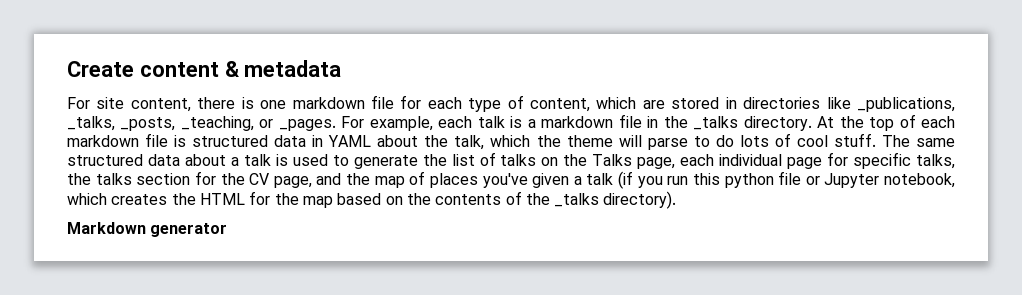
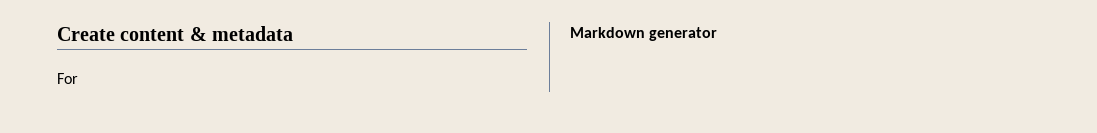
- For site content, there is one markdown file for each type of content, which are stored in directories like _publications, _talks, _posts, _teaching, or _pages. For example, each talk is a markdown file in the _talks directory. At the top of each markdown file is structured data in YAML about the talk, which the theme will parse to do lots of cool stuff. The same structured data about a talk is used to generate the list of talks on the Talks page, each individual page for specific talks, the talks section for the CV page, and the map of places you've given a talk (if you run this python file or Jupyter notebook, which creates the HTML for the map based on the contents of the _talks directory).
+ For

